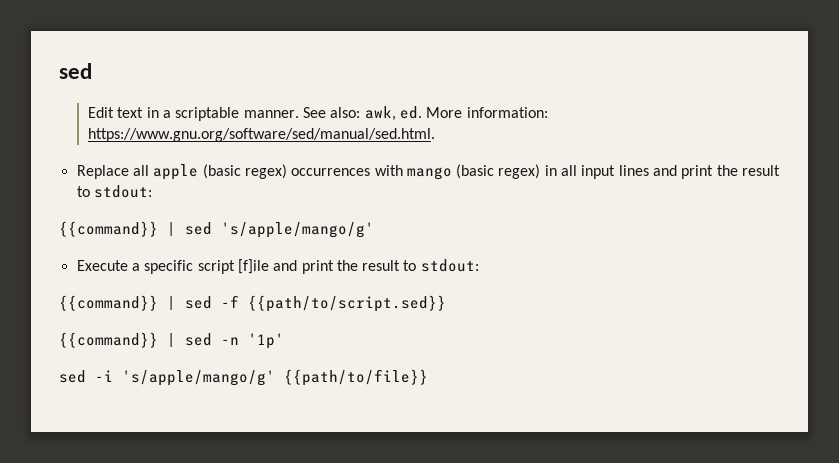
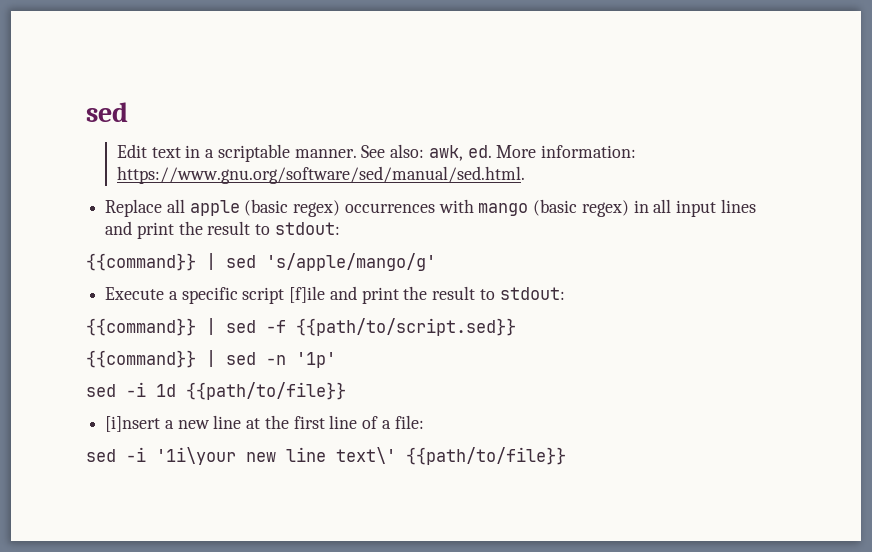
- sed -i 's/apple/mango/g' {{path/to/file}}
+ sed -i 1d {{path/to/file}}
+ [i]nsert a new line at the first line of a file:
+ sed -i '1i\your new line text\' {{path/to/file}}

